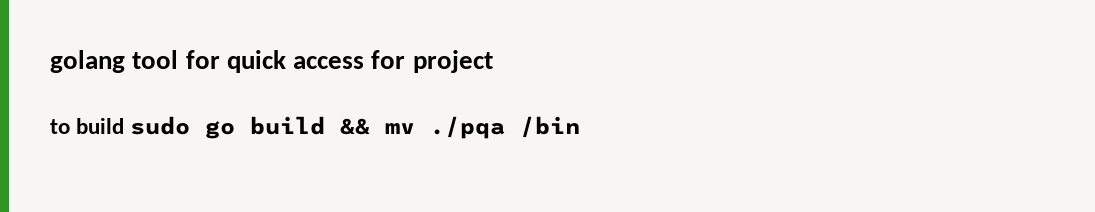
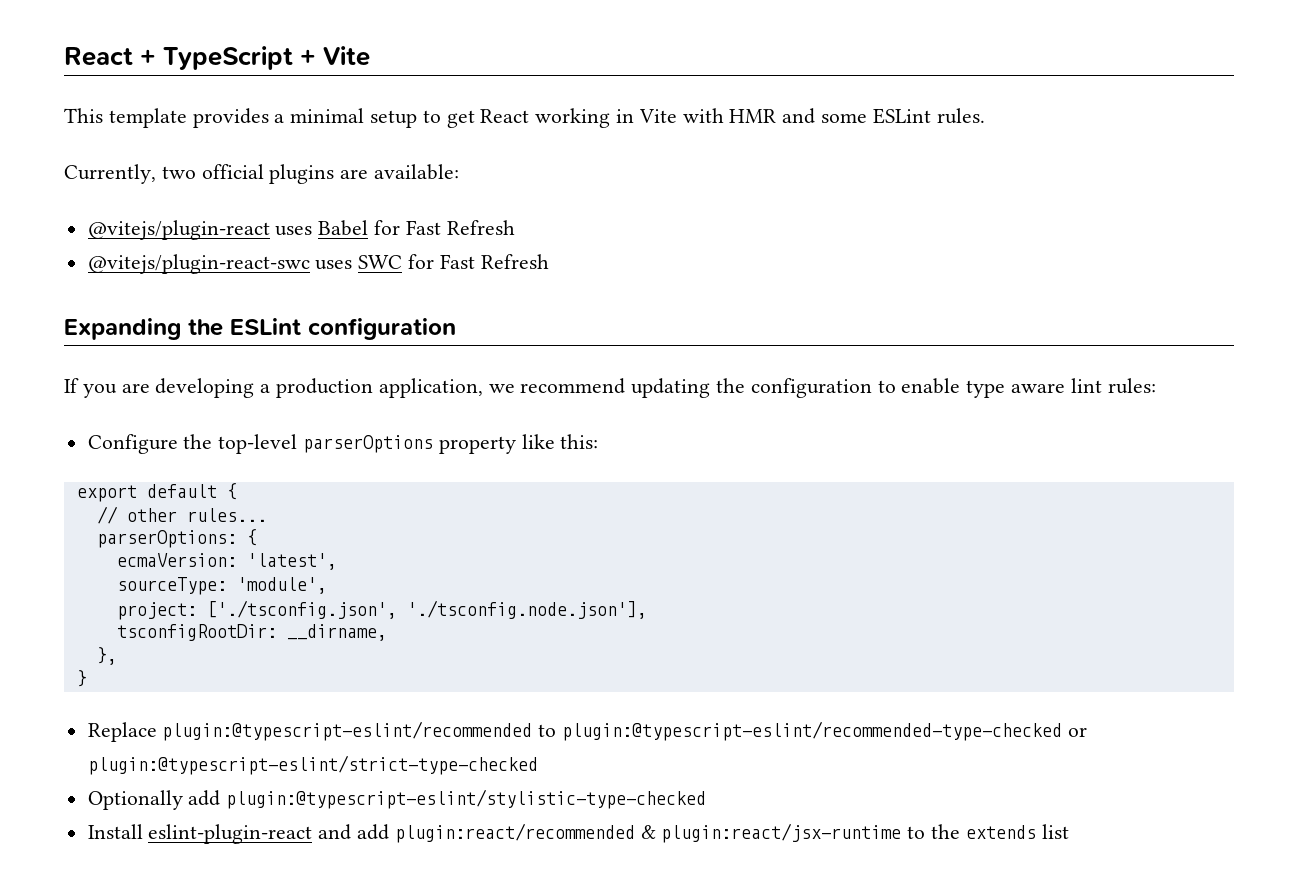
- golang tool for quick access for project
- to build sudo go build && mv ./pqa /bin
+ React + TypeScript + Vite
+ This template provides a minimal setup to get React working in Vite with HMR and some ESLint rules.
+ Currently, two official plugins are available:
+ @vitejs/plugin-react uses Babel for Fast Refresh
+ @vitejs/plugin-react-swc uses SWC for Fast Refresh
+ Expanding the ESLint configuration
+ If you are developing a production application, we recommend updating the configuration to enable type aware lint rules:
+ Configure the top-level parserOptions property like this:
+ export default {
+ // other rules...
+ parserOptions: {
+ ecmaVersion: 'latest',
+ sourceType: 'module',
+ project: ['./tsconfig.json', './tsconfig.node.json'],
+ tsconfigRootDir: __dirname,
+ },
+ }
+ Replace plugin:@typescript-eslint/recommended to plugin:@typescript-eslint/recommended-type-checked or plugin:@typescript-eslint/strict-type-checked
+ Optionally add plugin:@typescript-eslint/stylistic-type-checked
+ Install eslint-plugin-react and add plugin:react/recommended & plugin:react/jsx-runtime to the extends list

